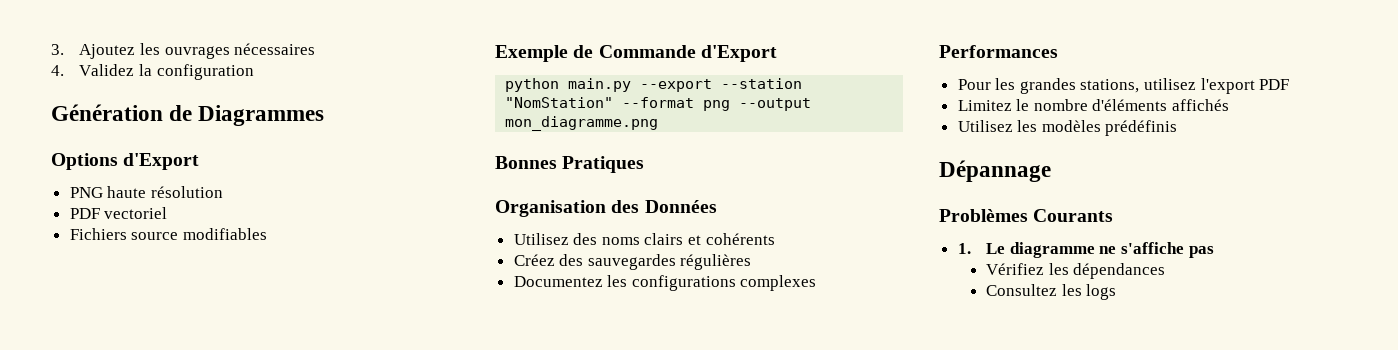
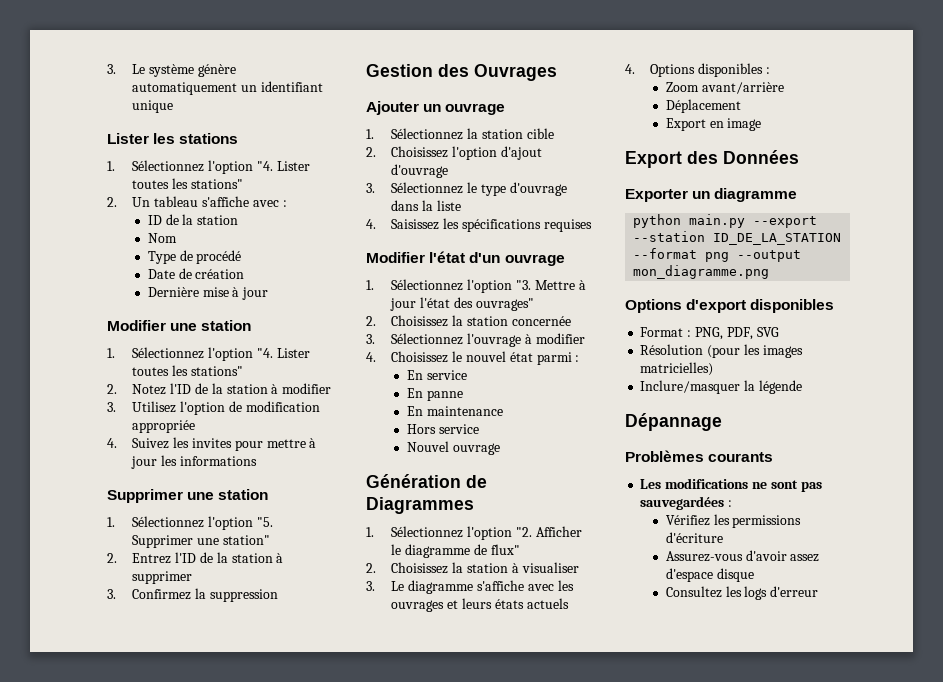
- 3. Ajoutez les ouvrages nécessaires
- 4. Validez la configuration
+ 3. Le système génère automatiquement un identifiant unique
+ Lister les stations
+ 1. Sélectionnez l'option "4. Lister toutes les stations"
+ 2. Un tableau s'affiche avec :
+ ID de la station
+ Nom
+ Type de procédé
+ Date de création
+ Dernière mise à jour
+ Modifier une station
+ 1. Sélectionnez l'option "4. Lister toutes les stations"
+ 2. Notez l'ID de la station à modifier
+ 3. Utilisez l'option de modification appropriée
+ 4. Suivez les invites pour mettre à jour les informations
+ Supprimer une station
+ 1. Sélectionnez l'option "5. Supprimer une station"
+ 2. Entrez l'ID de la station à supprimer
+ 3. Confirmez la suppression
+ Gestion des Ouvrages
+ Ajouter un ouvrage
+ 1. Sélectionnez la station cible
+ 2. Choisissez l'option d'ajout d'ouvrage
+ 3. Sélectionnez le type d'ouvrage dans la liste
+ 4. Saisissez les spécifications requises
+ Modifier l'état d'un ouvrage
+ 1. Sélectionnez l'option "3. Mettre à jour l'état des ouvrages"
+ 2. Choisissez la station concernée
+ 3. Sélectionnez l'ouvrage à modifier
+ 4. Choisissez le nouvel état parmi :
+ En service
+ En panne
+ En maintenance
+ Hors service
+ Nouvel ouvrage
  Génération de Diagrammes
- Options d'Export
- PNG haute résolution
- PDF vectoriel
- Fichiers source modifiables
- Exemple de Commande d'Export
+ 1. Sélectionnez l'option "2. Afficher le diagramme de flux"
+ 2. Choisissez la station à visualiser
+ 3. Le diagramme s'affiche avec les ouvrages et leurs états actuels
+ 4. Options disponibles :
+ Zoom avant/arrière
+ Déplacement
+ Export en image
+ Export des Données
+ Exporter un diagramme
- python main.py --export --station "NomStation" --format png --output mon_diagramme.png
+ python main.py --export --station ID_DE_LA_STATION --format png --output mon_diagramme.png
- Bonnes Pratiques
- Organisation des Données
- Utilisez des noms clairs et cohérents
- Créez des sauvegardes régulières
- Documentez les configurations complexes
- Performances
- Pour les grandes stations, utilisez l'export PDF
- Limitez le nombre d'éléments affichés
- Utilisez les modèles prédéfinis
+ Options d'export disponibles
+ Format : PNG, PDF, SVG
+ Résolution (pour les images matricielles)
+ Inclure/masquer la légende
  Dépannage
- Problèmes Courants
- 1. Le diagramme ne s'affiche pas
+ Problèmes courants
+ Les modifications ne sont pas sauvegardées :
- Vérifiez les dépendances
+ Vérifiez les permissions d'écriture
+ Assurez-vous d'avoir assez d'espace disque
- Consultez les logs
+ Consultez les logs d'erreur

